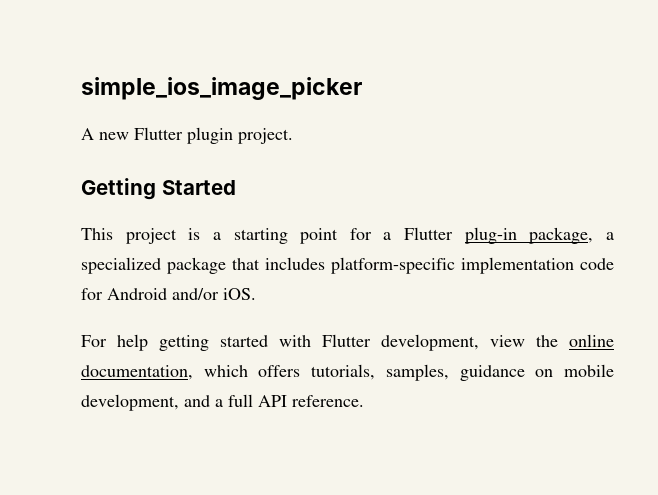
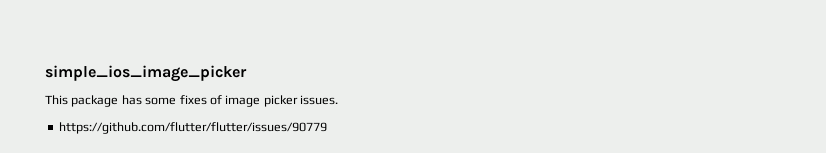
- A new Flutter plugin project.
- Getting Started
- This project is a starting point for a Flutter plug-in package, a specialized package that includes platform-specific implementation code for Android and/or iOS.
- For help getting started with Flutter development, view the online documentation, which offers tutorials, samples, guidance on mobile development, and a full API reference.
+ This package has some fixes of image picker issues.
+ https://github.com/flutter/flutter/issues/90779

